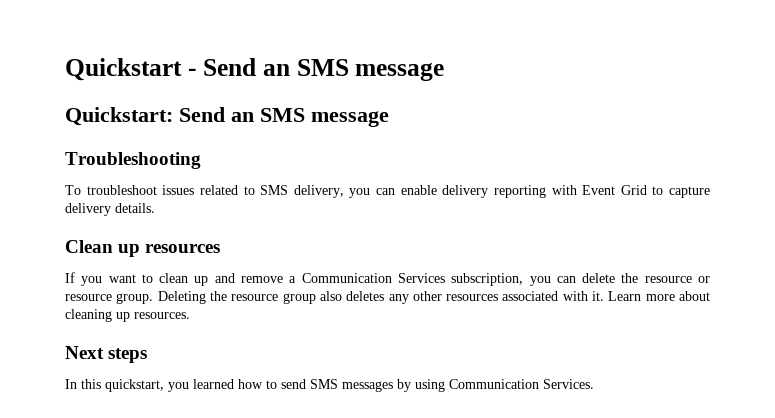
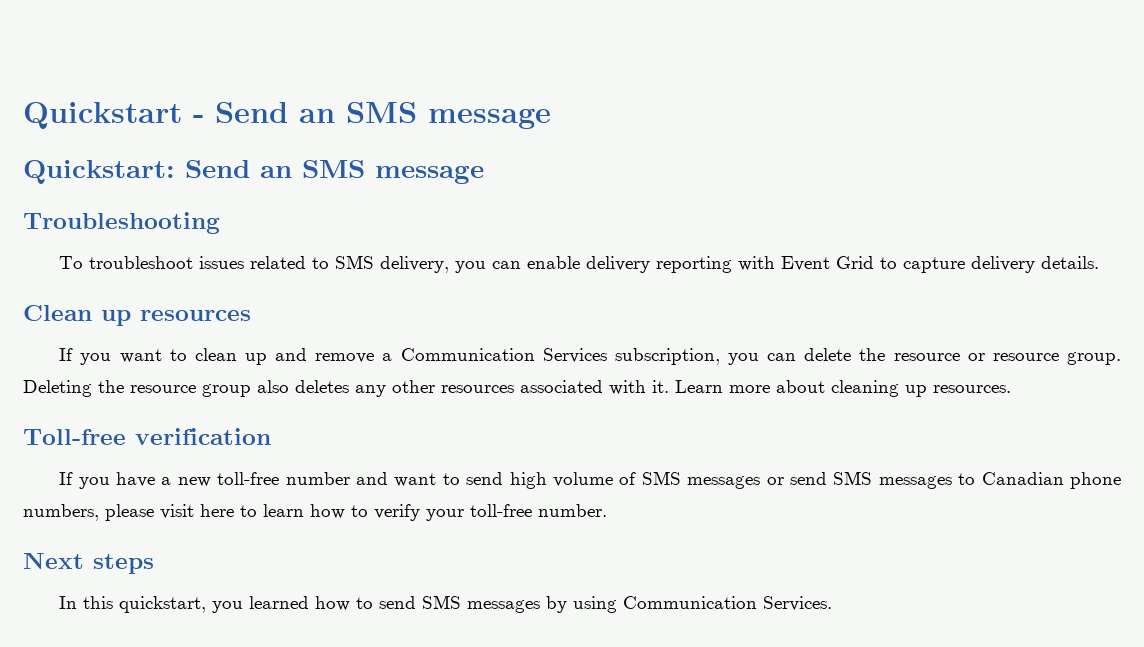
+ Toll-free verification
+ If you have a new toll-free number and want to send high volume of SMS messages or send SMS messages to Canadian phone numbers, please visit here to learn how to verify your toll-free number.

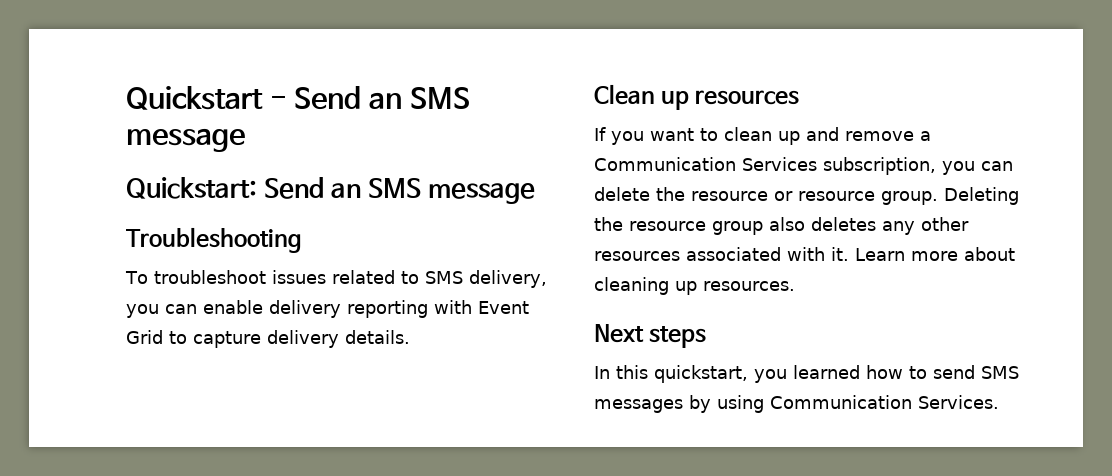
- Toll-free verification
- If you have a new toll-free number and want to send high volume of SMS messages or send SMS messages to Canadian phone numbers, please visit here to learn how to verify your toll-free number.

